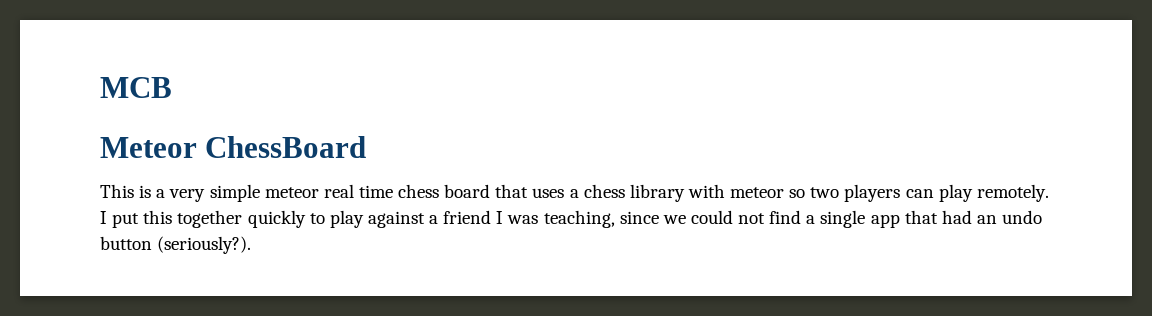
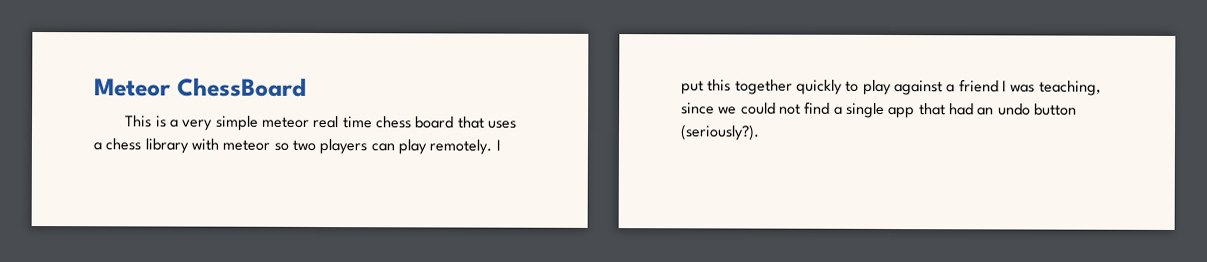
- MCB

